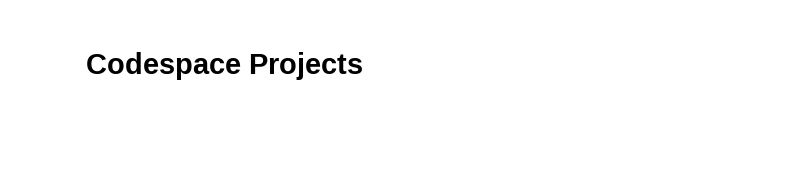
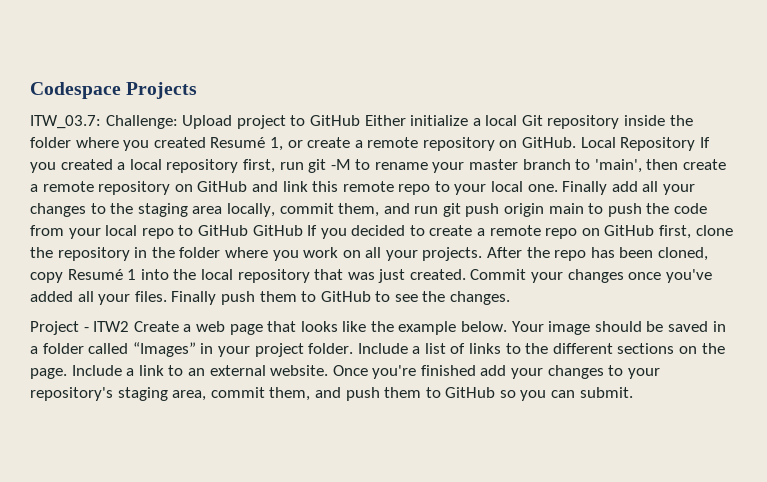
+ ITW_03.7: Challenge: Upload project to GitHub Either initialize a local Git repository inside the folder where you created Resumé 1, or create a remote repository on GitHub. Local Repository If you created a local repository first, run git -M to rename your master branch to 'main', then create a remote repository on GitHub and link this remote repo to your local one. Finally add all your changes to the staging area locally, commit them, and run git push origin main to push the code from your local repo to GitHub GitHub If you decided to create a remote repo on GitHub first, clone the repository in the folder where you work on all your projects. After the repo has been cloned, copy Resumé 1 into the local repository that was just created. Commit your changes once you've added all your files. Finally push them to GitHub to see the changes.
+ Project - ITW2 Create a web page that looks like the example below. Your image should be saved in a folder called “Images” in your project folder. Include a list of links to the different sections on the page. Include a link to an external website. Once you're finished add your changes to your repository's staging area, commit them, and push them to GitHub so you can submit.

